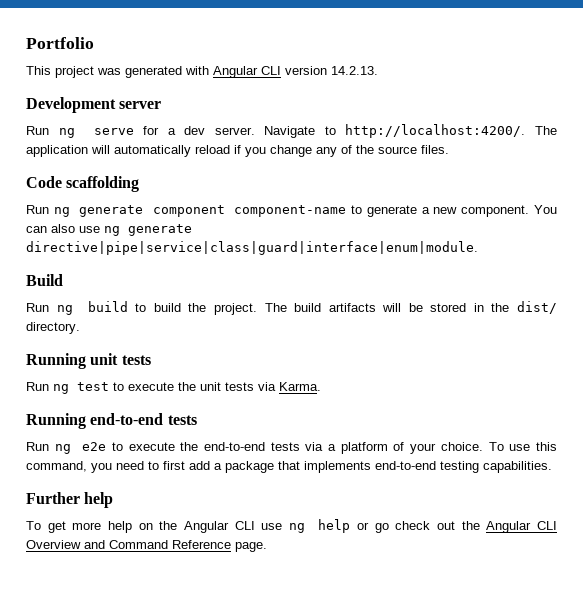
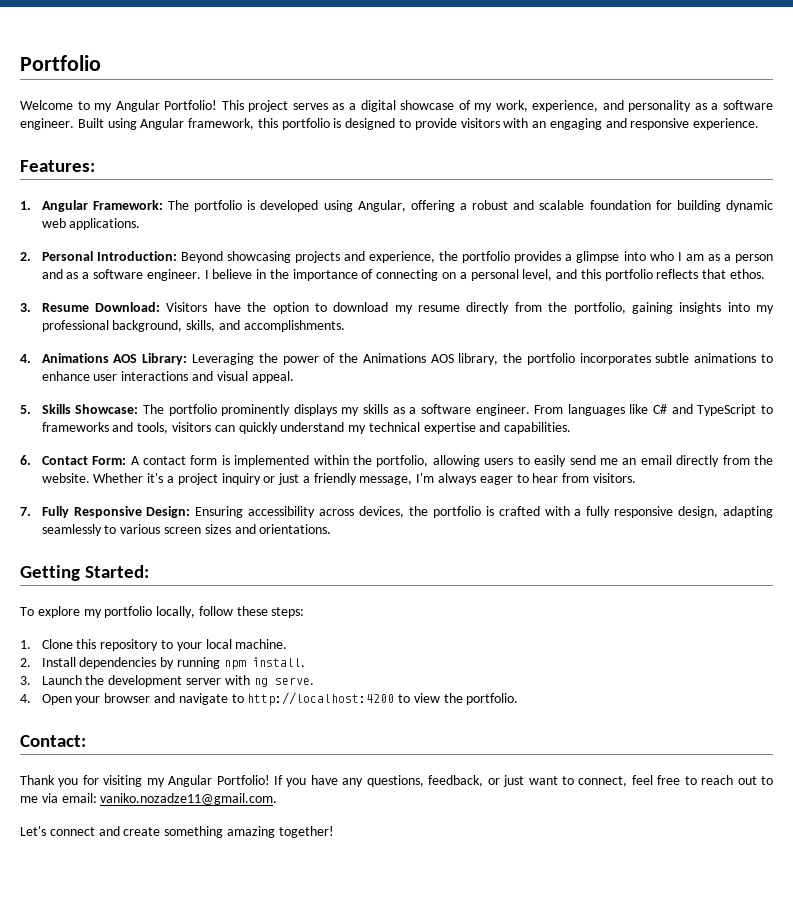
- This project was generated with Angular CLI version 14.2.13.
- Development server
- Run ng serve for a dev server. Navigate to http://localhost:4200/. The application will automatically reload if you change any of the source files.
- Code scaffolding
- Run ng generate component component-name to generate a new component. You can also use ng generate directive|pipe|service|class|guard|interface|enum|module.
- Build
- Run ng build to build the project. The build artifacts will be stored in the dist/ directory.
- Running unit tests
- Run ng test to execute the unit tests via Karma.
- Running end-to-end tests
- Run ng e2e to execute the end-to-end tests via a platform of your choice. To use this command, you need to first add a package that implements end-to-end testing capabilities.
- Further help
- To get more help on the Angular CLI use ng help or go check out the Angular CLI Overview and Command Reference page.
+ Welcome to my Angular Portfolio! This project serves as a digital showcase of my work, experience, and personality as a software engineer. Built using Angular framework, this portfolio is designed to provide visitors with an engaging and responsive experience.
+ Features:
+ 1. Angular Framework: The portfolio is developed using Angular, offering a robust and scalable foundation for building dynamic web applications.
+ 2. Personal Introduction: Beyond showcasing projects and experience, the portfolio provides a glimpse into who I am as a person and as a software engineer. I believe in the importance of connecting on a personal level, and this portfolio reflects that ethos.
+ 3. Resume Download: Visitors have the option to download my resume directly from the portfolio, gaining insights into my professional background, skills, and accomplishments.
+ 4. Animations AOS Library: Leveraging the power of the Animations AOS library, the portfolio incorporates subtle animations to enhance user interactions and visual appeal.
+ 5. Skills Showcase: The portfolio prominently displays my skills as a software engineer. From languages like C# and TypeScript to frameworks and tools, visitors can quickly understand my technical expertise and capabilities.
+ 6. Contact Form: A contact form is implemented within the portfolio, allowing users to easily send me an email directly from the website. Whether it's a project inquiry or just a friendly message, I'm always eager to hear from visitors.
+ 7. Fully Responsive Design: Ensuring accessibility across devices, the portfolio is crafted with a fully responsive design, adapting seamlessly to various screen sizes and orientations.
+ Getting Started:
+ To explore my portfolio locally, follow these steps:
+ 1. Clone this repository to your local machine.
+ 2. Install dependencies by running npm install.
+ 3. Launch the development server with ng serve.
+ 4. Open your browser and navigate to http://localhost:4200 to view the portfolio.
+ Contact:
+ Thank you for visiting my Angular Portfolio! If you have any questions, feedback, or just want to connect, feel free to reach out to me via email: vaniko.nozadze11@gmail.com.
+ Let's connect and create something amazing together!

